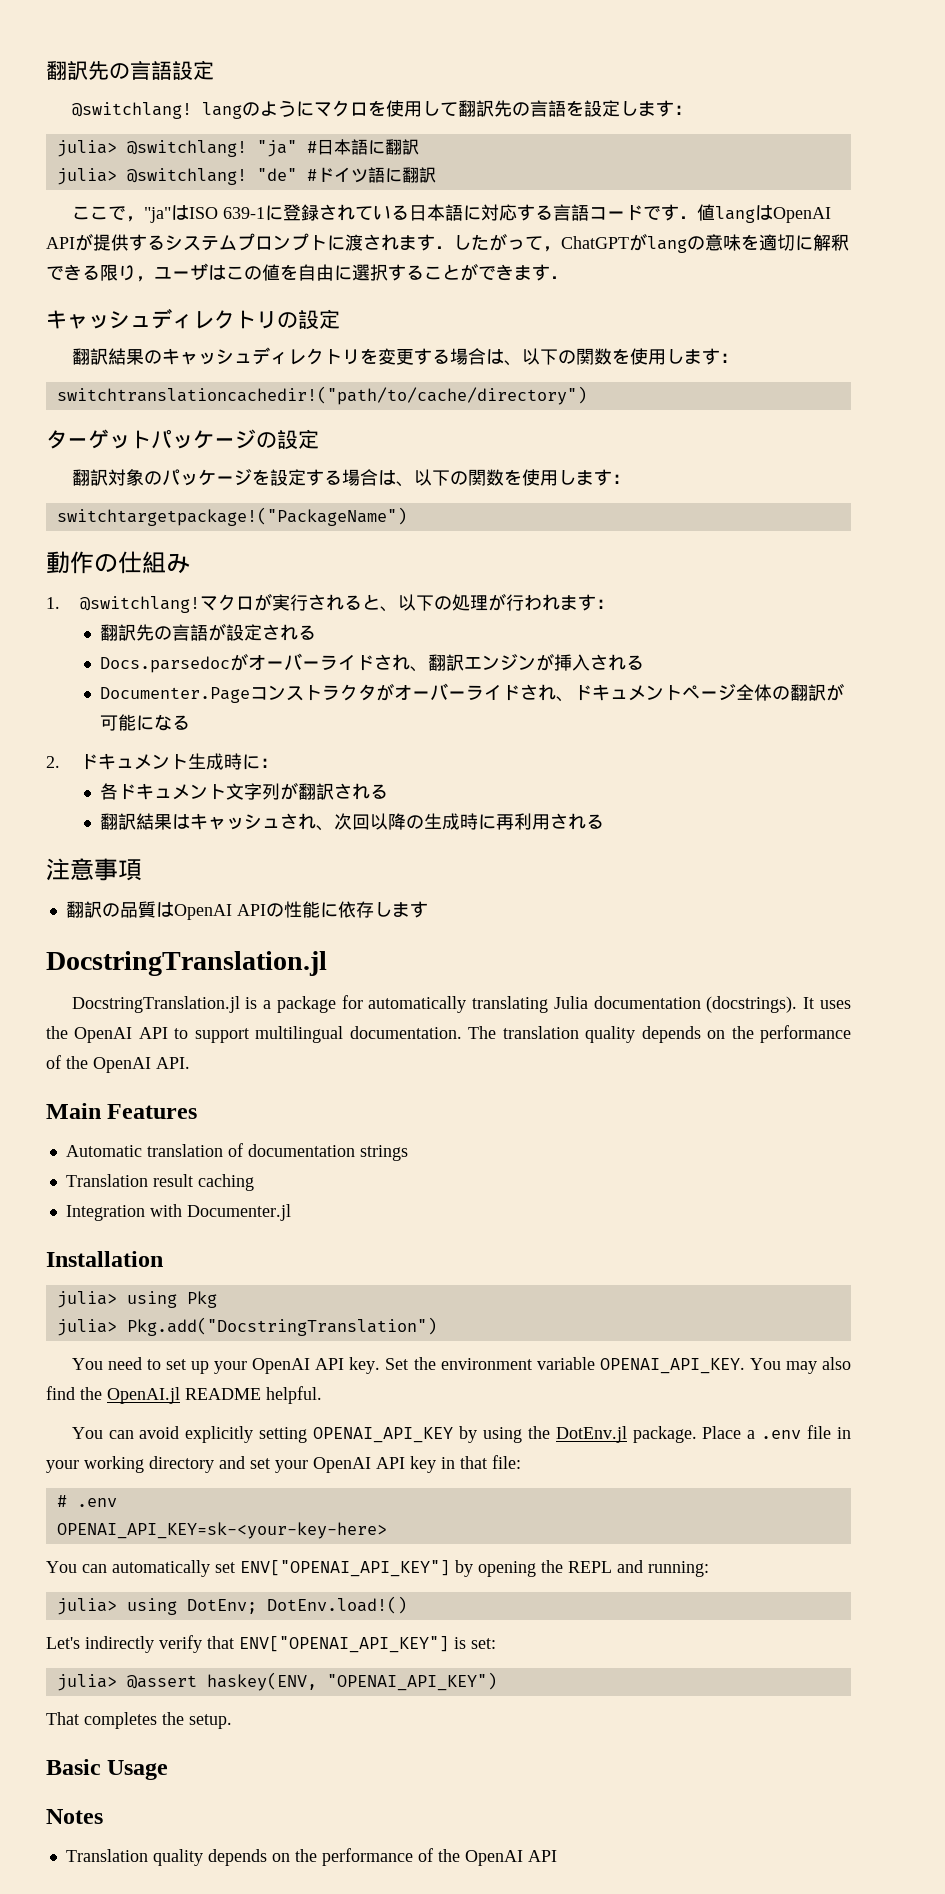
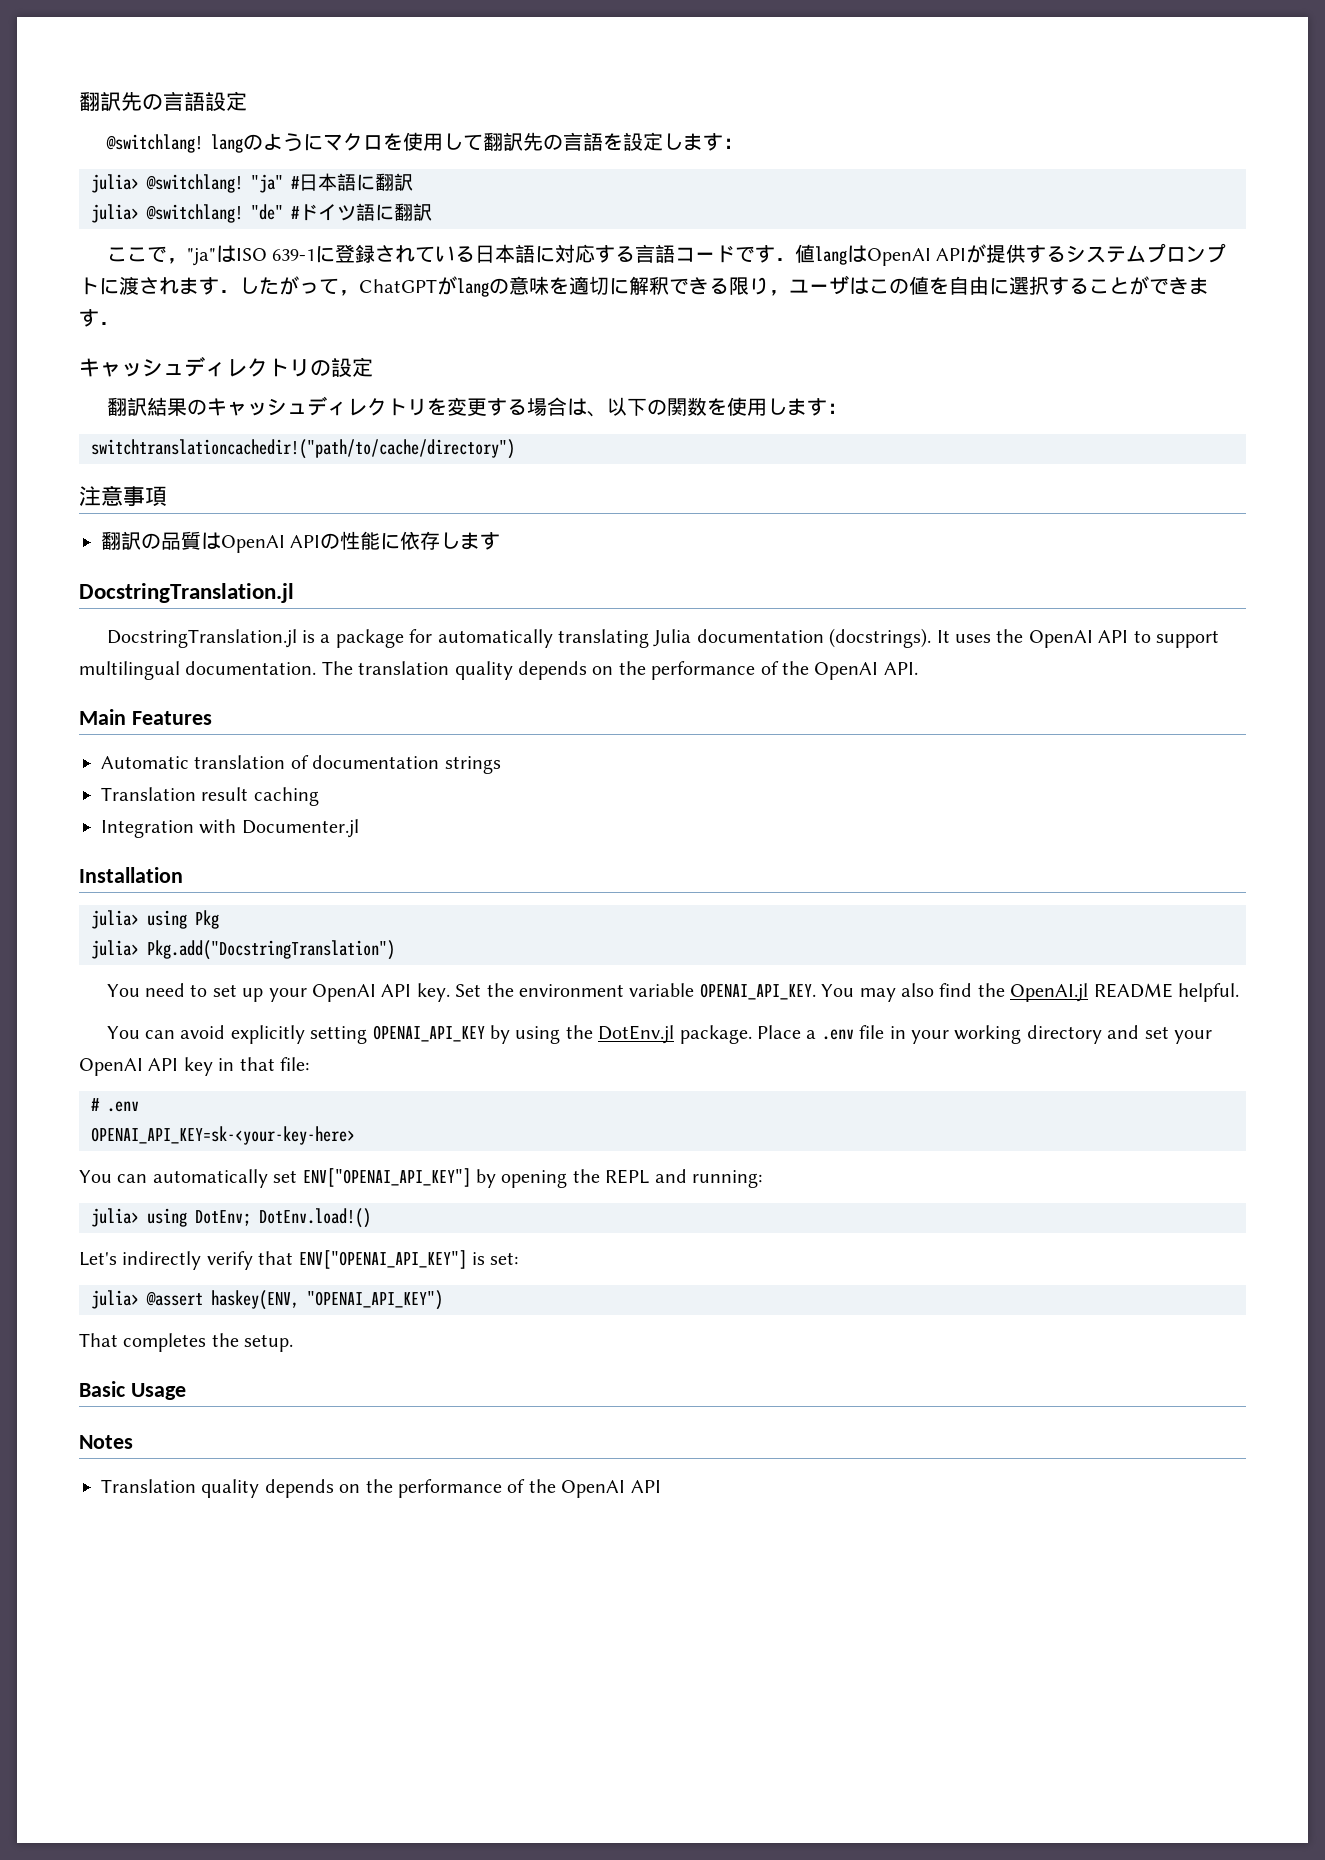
- ターゲットパッケージの設定
- 翻訳対象のパッケージを設定する場合は、以下の関数を使用します：
- switchtargetpackage!("PackageName")
- 動作の仕組み
- 1. @switchlang!マクロが実行されると、以下の処理が行われます：
- 翻訳先の言語が設定される
- Docs.parsedocがオーバーライドされ、翻訳エンジンが挿入される
- Documenter.Pageコンストラクタがオーバーライドされ、ドキュメントページ全体の翻訳が可能になる
- 2.ドキュメント生成時に：
- 各ドキュメント文字列が翻訳される
- 翻訳結果はキャッシュされ、次回以降の生成時に再利用される

